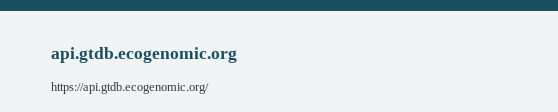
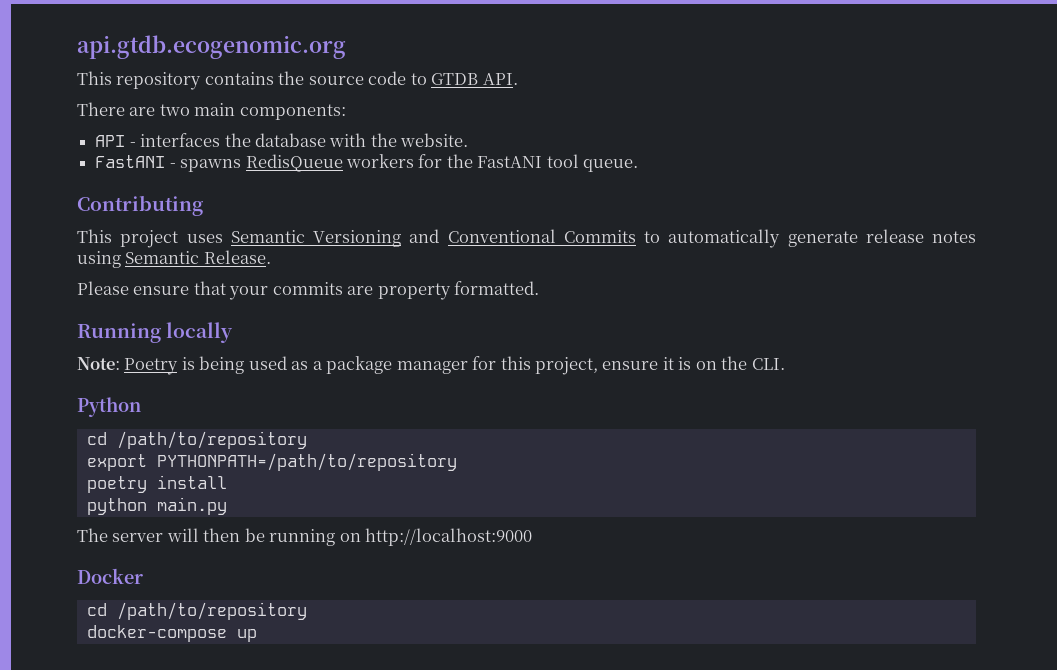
- https://api.gtdb.ecogenomic.org/
+ This repository contains the source code to GTDB API.
+ There are two main components:
+ API - interfaces the database with the website.
+ FastANI - spawns RedisQueue workers for the FastANI tool queue.
+ Contributing
+ This project uses Semantic Versioning and Conventional Commits to automatically generate release notes using Semantic Release.
+ Please ensure that your commits are property formatted.
+ Running locally
+ Note: Poetry is being used as a package manager for this project, ensure it is on the CLI.
+ Python
+ cd /path/to/repository
+ export PYTHONPATH=/path/to/repository
+ poetry install
+ python main.py
+ The server will then be running on http://localhost:9000
+ Docker
+ cd /path/to/repository
+ docker-compose up

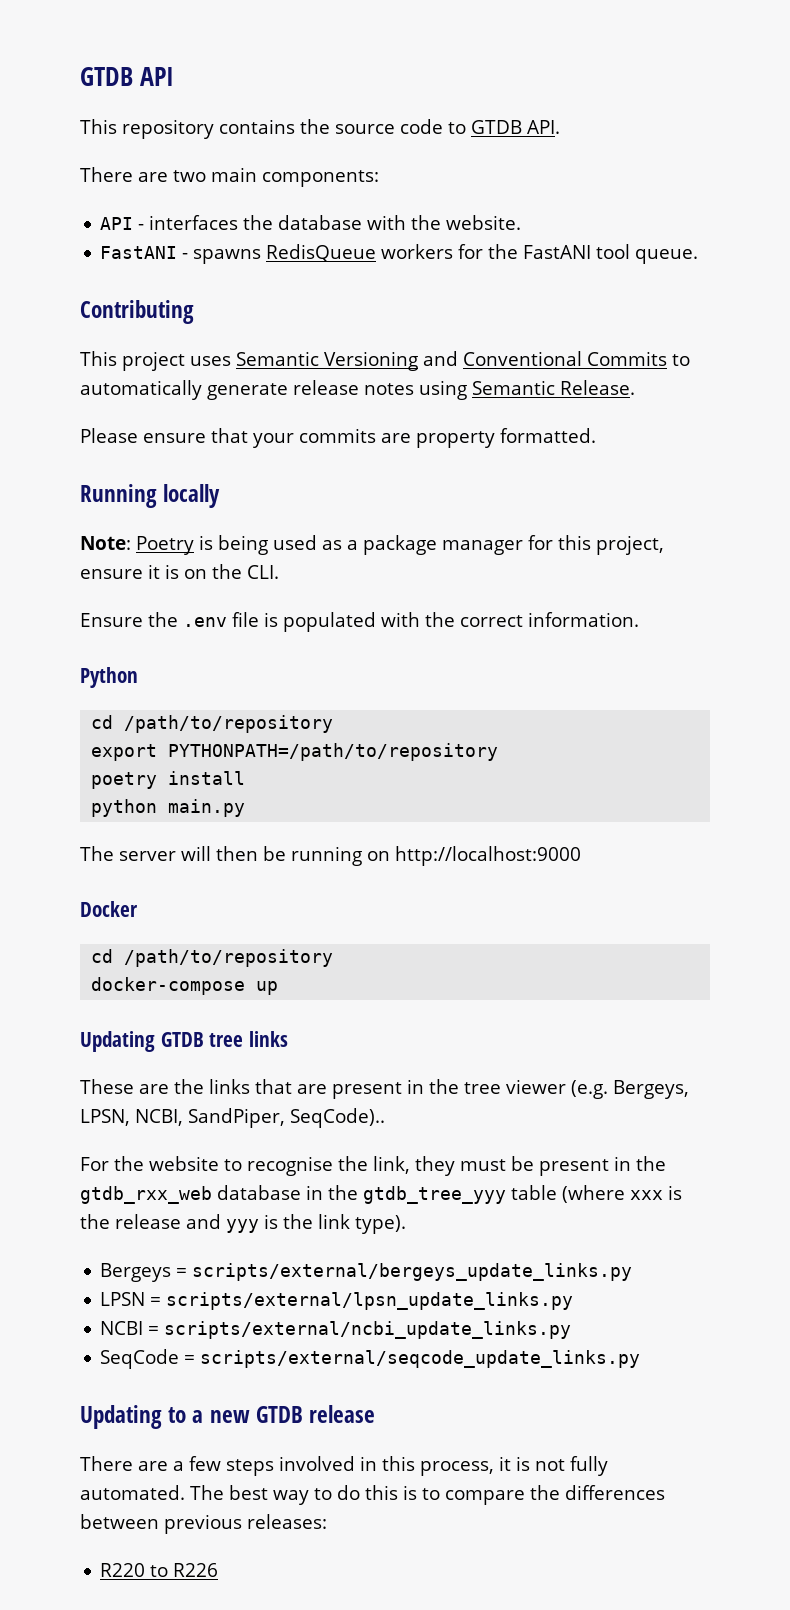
- api.gtdb.ecogenomic.org
+ GTDB API
+ Ensure the .env file is populated with the correct information.
+ Updating GTDB tree links
+ These are the links that are present in the tree viewer (e.g. Bergeys, LPSN, NCBI, SandPiper, SeqCode)..
+ For the website to recognise the link, they must be present in the gtdb_rxx_web database in the gtdb_tree_yyy table (where xxx is the release and yyy is the link type).
+ Bergeys = scripts/external/bergeys_update_links.py
+ LPSN = scripts/external/lpsn_update_links.py
+ NCBI = scripts/external/ncbi_update_links.py
+ SeqCode = scripts/external/seqcode_update_links.py
+ Updating to a new GTDB release
+ There are a few steps involved in this process, it is not fully automated. The best way to do this is to compare the differences between previous releases:
+ R220 to R226

